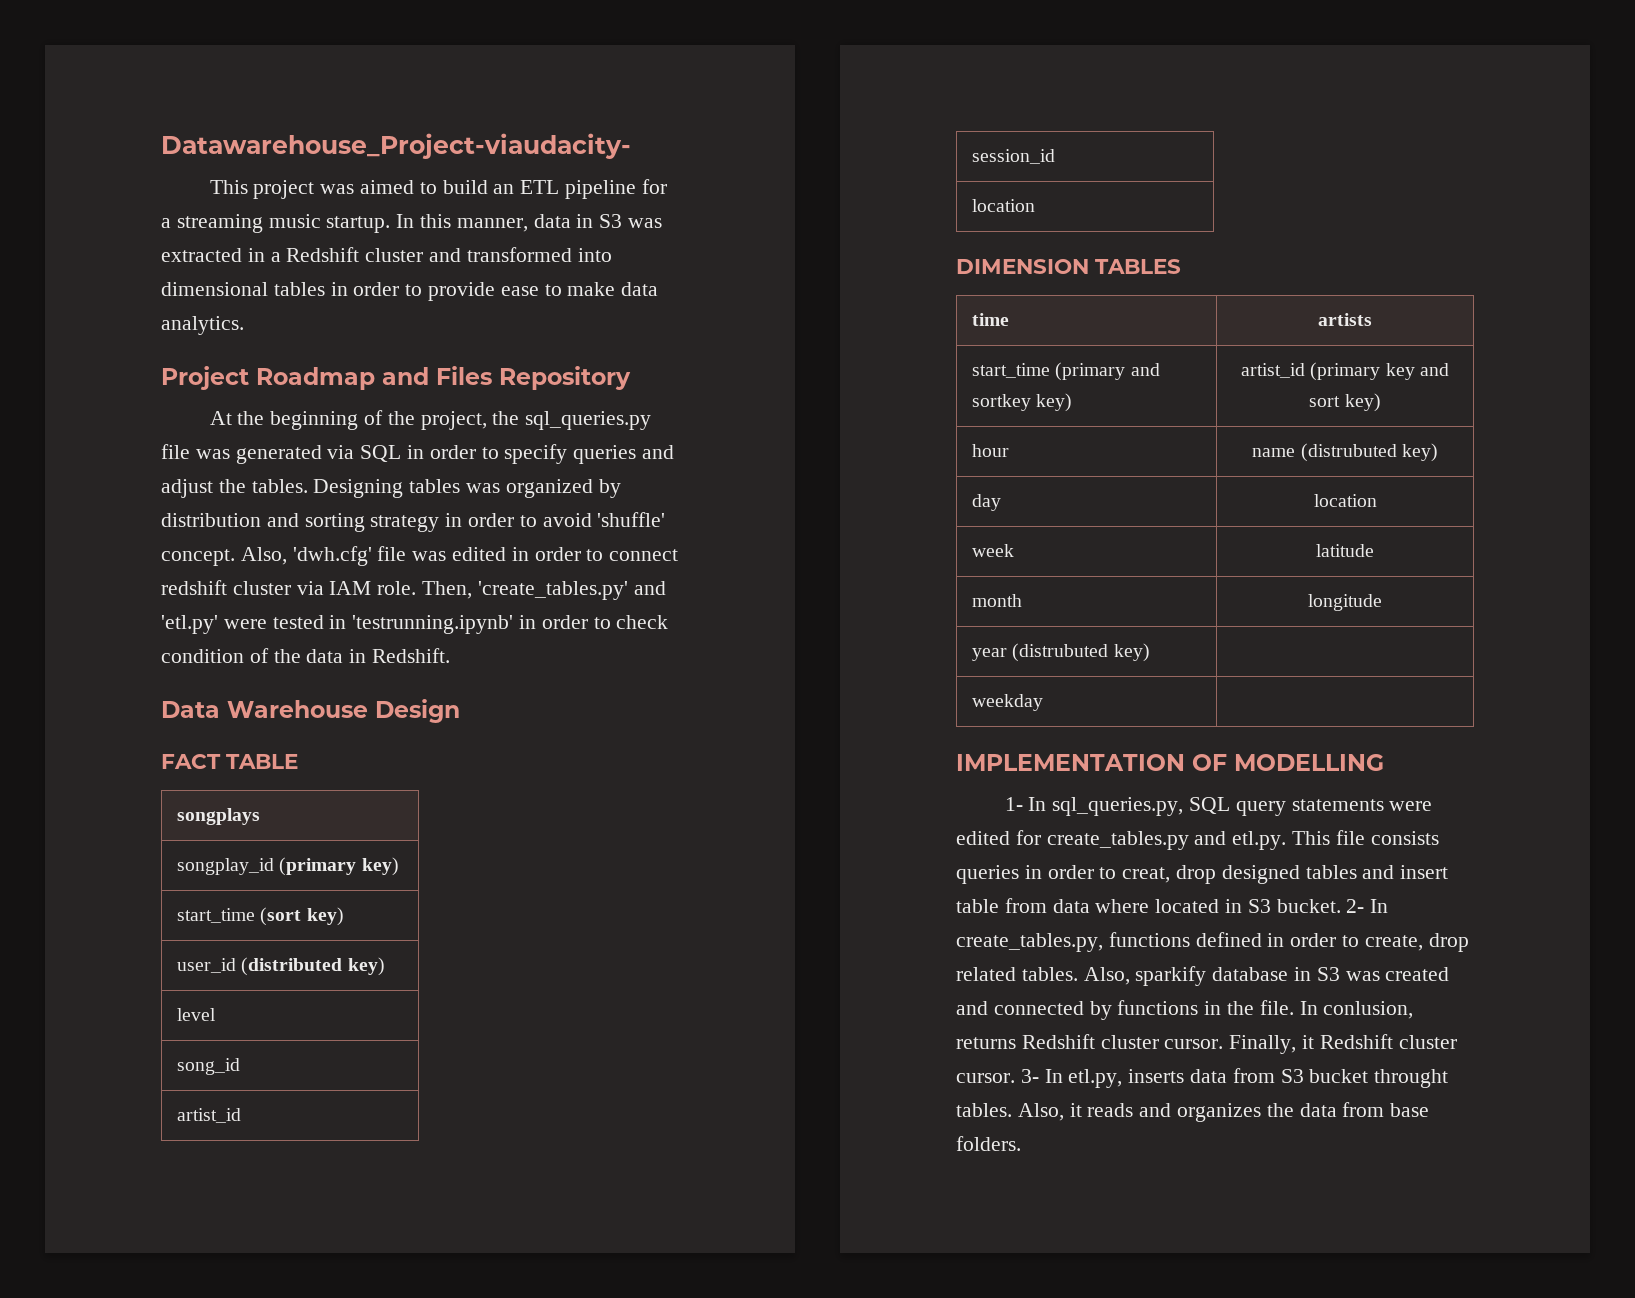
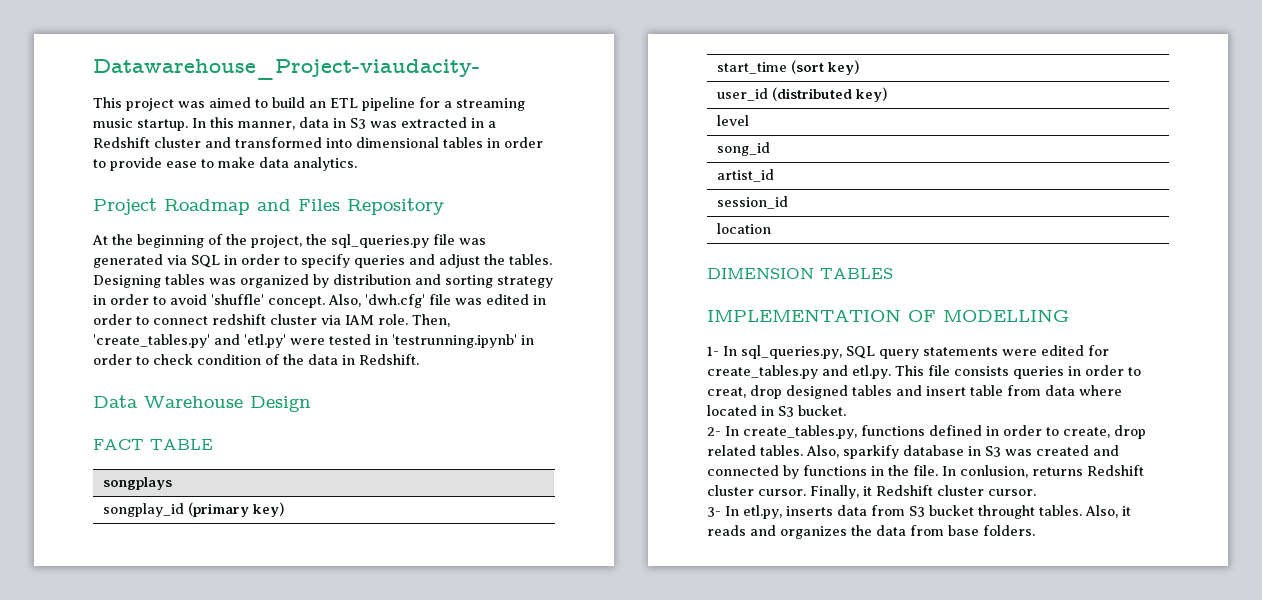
- time | artists
- start_time (primary and sortkey key) | artist_id (primary key and sort key)
- hour | name (distrubuted key)
- day | location
- week | latitude
- month | longitude
- year (distrubuted key) |
- weekday |
- 1- In sql_queries.py, SQL query statements were edited for create_tables.py and etl.py. This file consists queries in order to creat, drop designed tables and insert table from data where located in S3 bucket. 2- In create_tables.py, functions defined in order to create, drop related tables.
+ 1- In sql_queries.py, SQL query statements were edited for create_tables.py and etl.py. This file consists queries in order to creat, drop designed tables and insert table from data where located in S3 bucket.
+ 2- In create_tables.py, functions defined in order to create, drop related tables.
- Finally, it Redshift cluster cursor. 3- In etl.py, inserts data from S3 bucket throught tables.
+ Finally, it Redshift cluster cursor.
+ 3- In etl.py, inserts data from S3 bucket throught tables.

